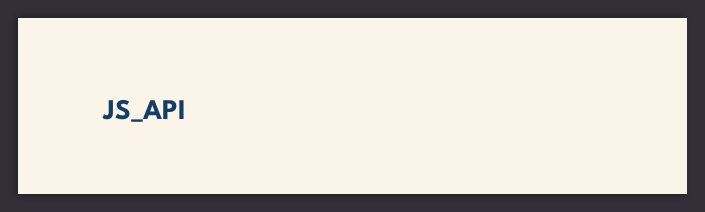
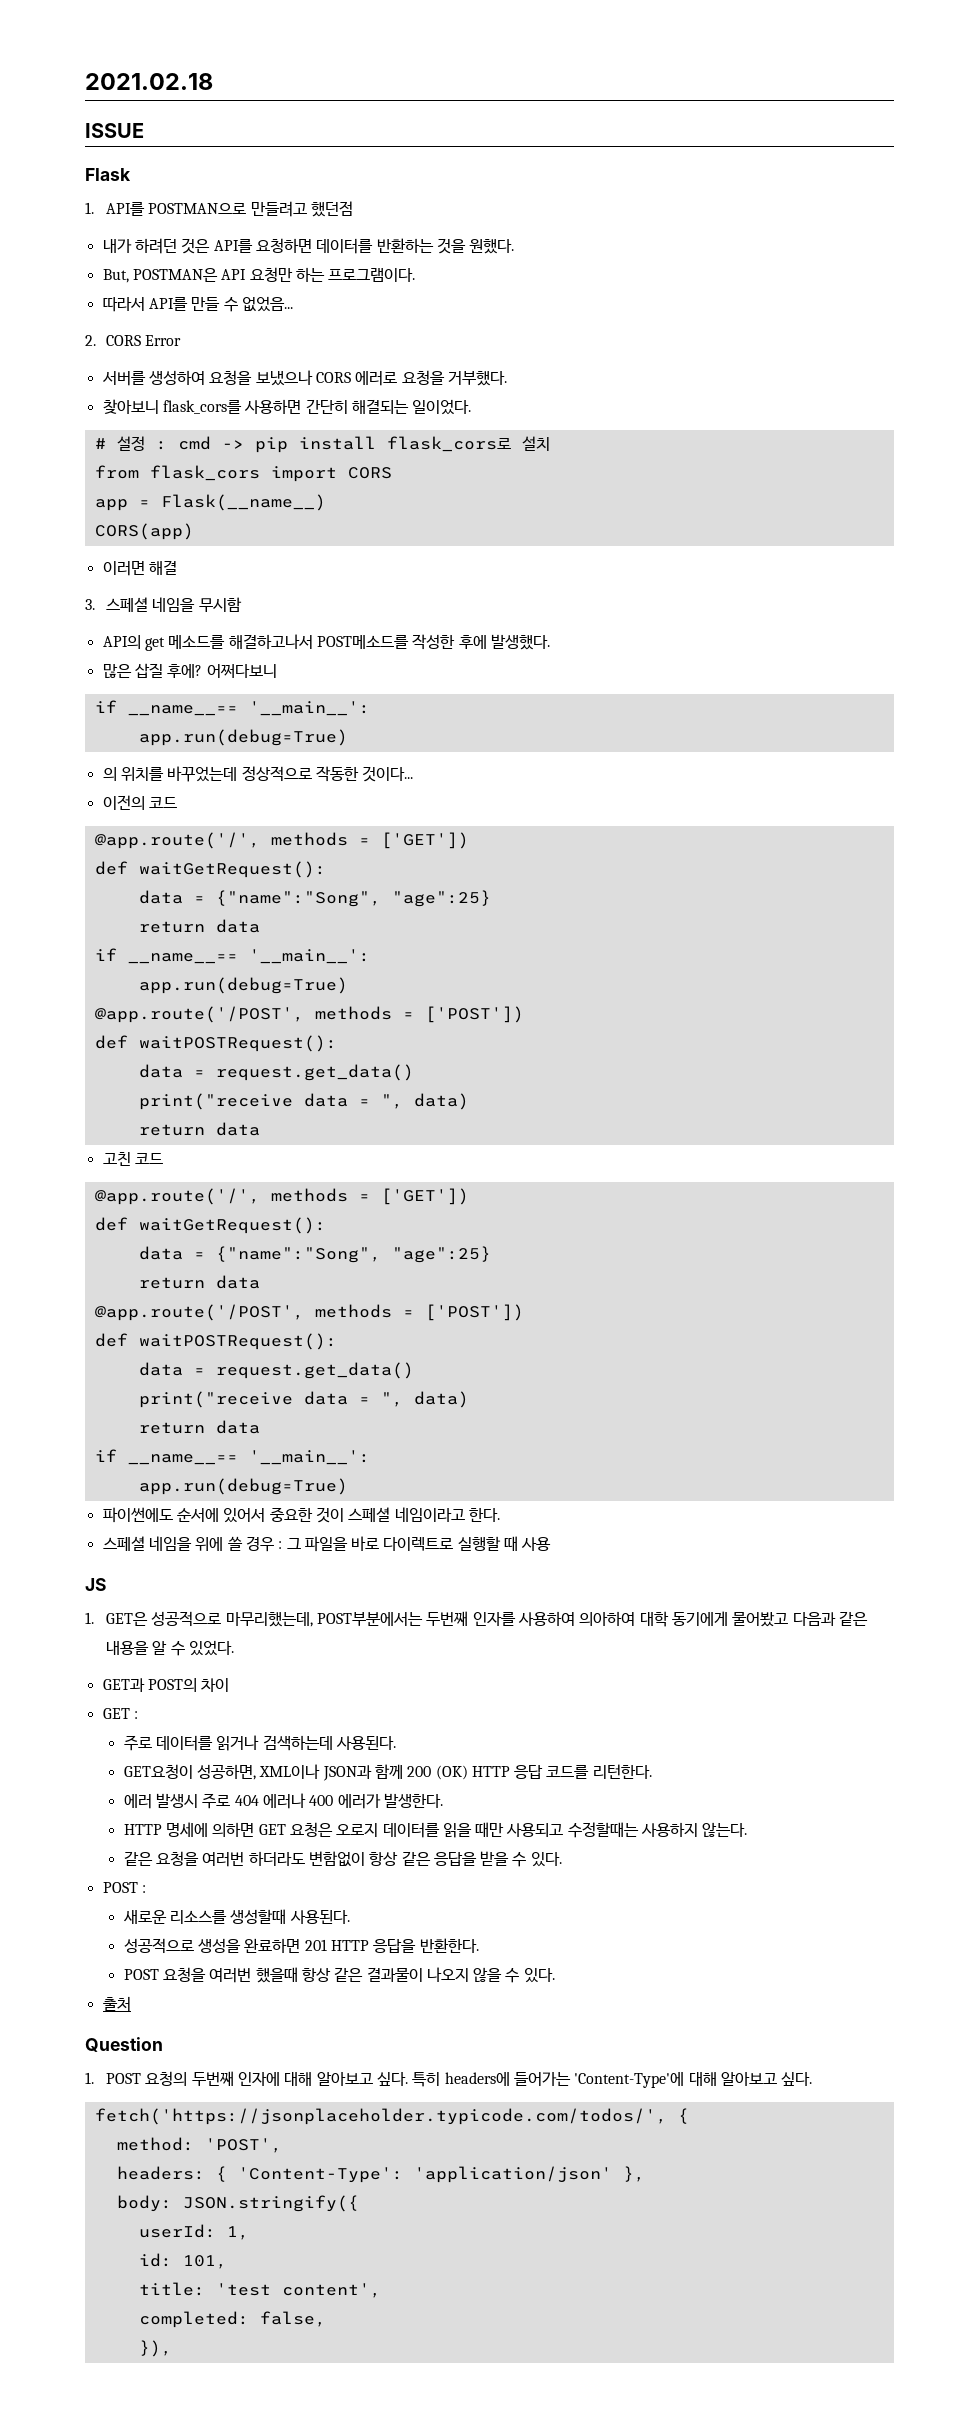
- JS_API
+ 2021.02.18
+ ISSUE
+ Flask
+ 1. API를 POSTMAN으로 만들려고 했던점
+ 내가 하려던 것은 API를 요청하면 데이터를 반환하는 것을 원했다.
+ But, POSTMAN은 API 요청만 하는 프로그램이다.
+ 따라서 API를 만들 수 없었음...
+ 2. CORS Error
+ 서버를 생성하여 요청을 보냈으나 CORS 에러로 요청을 거부했다.
+ 찾아보니 flask_cors를 사용하면 간단히 해결되는 일이었다.
+ # 설정 : cmd -> pip install flask_cors로 설치
+ from flask_cors import CORS
+ app = Flask(__name__)
+ CORS(app)
+ 이러면 해결
+ 3. 스페셜 네임을 무시함
+ API의 get 메소드를 해결하고나서 POST메소드를 작성한 후에 발생했다.
+ 많은 삽질 후에? 어쩌다보니
+ if __name__== '__main__':
+ app.run(debug=True)
+ 의 위치를 바꾸었는데 정상적으로 작동한 것이다...
+ 이전의 코드
+ @app.route('/', methods = ['GET'])
+ def waitGetRequest():
+ data = {"name":"Song", "age":25}
+ return data
+ if __name__== '__main__':
+ app.run(debug=True)
+ @app.route('/POST', methods = ['POST'])
+ def waitPOSTRequest():
+ data = request.get_data()
+ print("receive data = ", data)
+ return data
+ 고친 코드
+ @app.route('/', methods = ['GET'])
+ def waitGetRequest():
+ data = {"name":"Song", "age":25}
+ return data
+ @app.route('/POST', methods = ['POST'])
+ def waitPOSTRequest():
+ data = request.get_data()
+ print("receive data = ", data)
+ return data
+ if __name__== '__main__':
+ app.run(debug=True)
+ 파이썬에도 순서에 있어서 중요한 것이 스페셜 네임이라고 한다.
+ 스페셜 네임을 위에 쓸 경우 : 그 파일을 바로 다이렉트로 실행할 때 사용
+ JS
+ 1. GET은 성공적으로 마무리했는데, POST부분에서는 두번째 인자를 사용하여 의아하여 대학 동기에게 물어봤고 다음과 같은 내용을 알 수 있었다.
+ GET과 POST의 차이
+ GET :
+ 주로 데이터를 읽거나 검색하는데 사용된다.
+ GET요청이 성공하면, XML이나 JSON과 함께 200 (OK) HTTP 응답 코드를 리턴한다.
+ 에러 발생시 주로 404 에러나 400 에러가 발생한다.
+ HTTP 명세에 의하면 GET 요청은 오로지 데이터를 읽을 때만 사용되고 수정할때는 사용하지 않는다.
+ 같은 요청을 여러번 하더라도 변함없이 항상 같은 응답을 받을 수 있다.
+ POST :
+ 새로운 리소스를 생성할때 사용된다.
+ 성공적으로 생성을 완료하면 201 HTTP 응답을 반환한다.
+ POST 요청을 여러번 했을때 항상 같은 결과물이 나오지 않을 수 있다.
+ 출처
+ Question
+ 1. POST 요청의 두번째 인자에 대해 알아보고 싶다. 특히 headers에 들어가는 'Content-Type'에 대해 알아보고 싶다.
+ fetch('https://jsonplaceholder.typicode.com/todos/', {
+ method: 'POST',
+ headers: { 'Content-Type': 'application/json' },
+ body: JSON.stringify({
+ userId: 1,
+ id: 101,
+ title: 'test content',
+ completed: false,
+ }),

